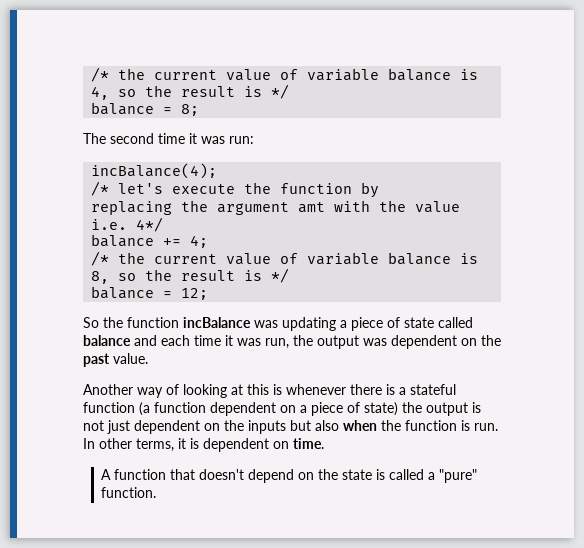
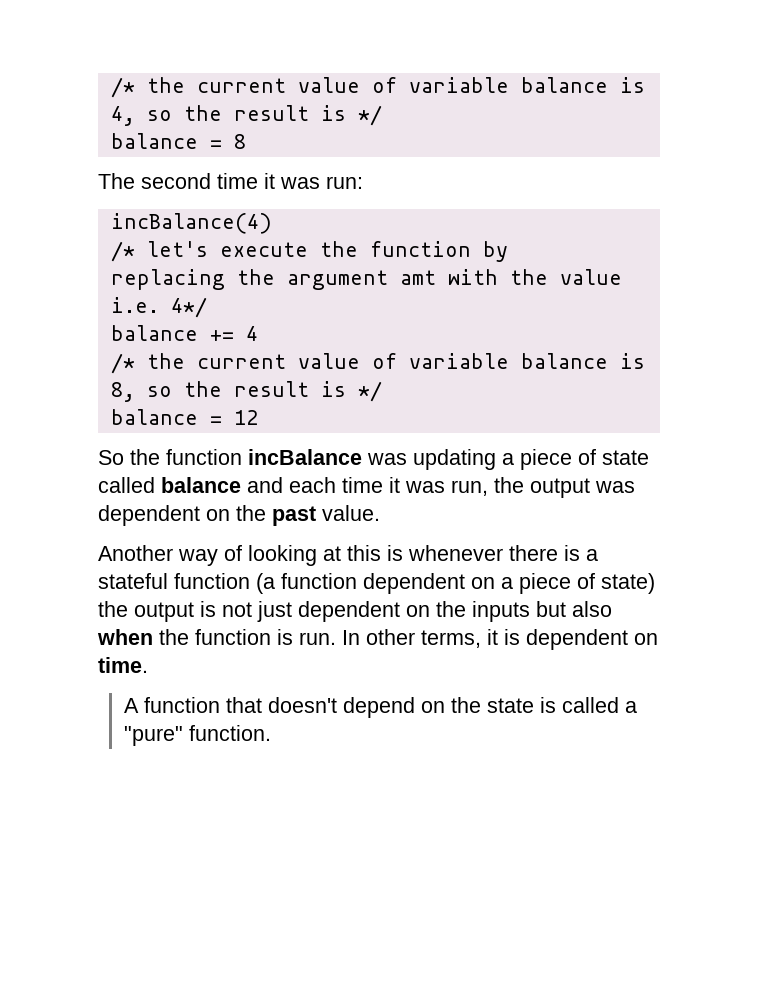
- balance = 8;
+ balance = 8
- incBalance(4);
+ incBalance(4)
- balance += 4;
+ balance += 4
- balance = 12;
+ balance = 12

